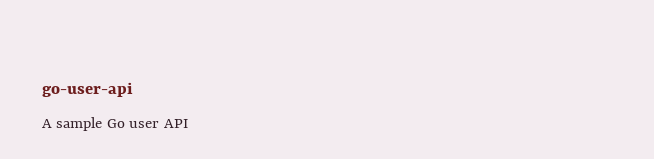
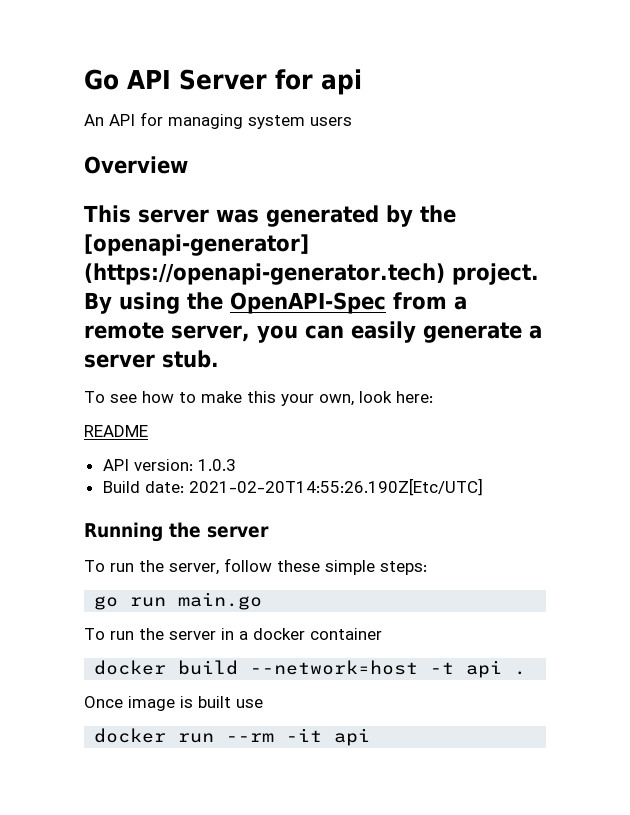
- go-user-api
- A sample Go user API
+ Go API Server for api
+ An API for managing system users
+ Overview
+ This server was generated by the [openapi-generator] (https://openapi-generator.tech) project. By using the OpenAPI-Spec from a remote server, you can easily generate a server stub.
+ To see how to make this your own, look here:
+ README
+ API version: 1.0.3
+ Build date: 2021-02-20T14:55:26.190Z[Etc/UTC]
+ Running the server
+ To run the server, follow these simple steps:
+ go run main.go
+ To run the server in a docker container
+ docker build --network=host -t api .
+ Once image is built use
+ docker run --rm -it api

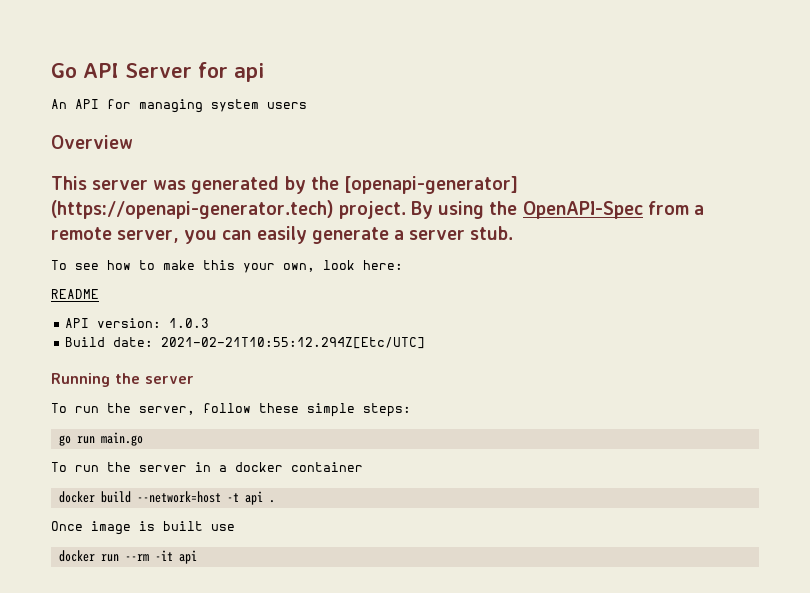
- Build date: 2021-02-20T14:55:26.190Z[Etc/UTC]
+ Build date: 2021-02-21T10:55:12.294Z[Etc/UTC]

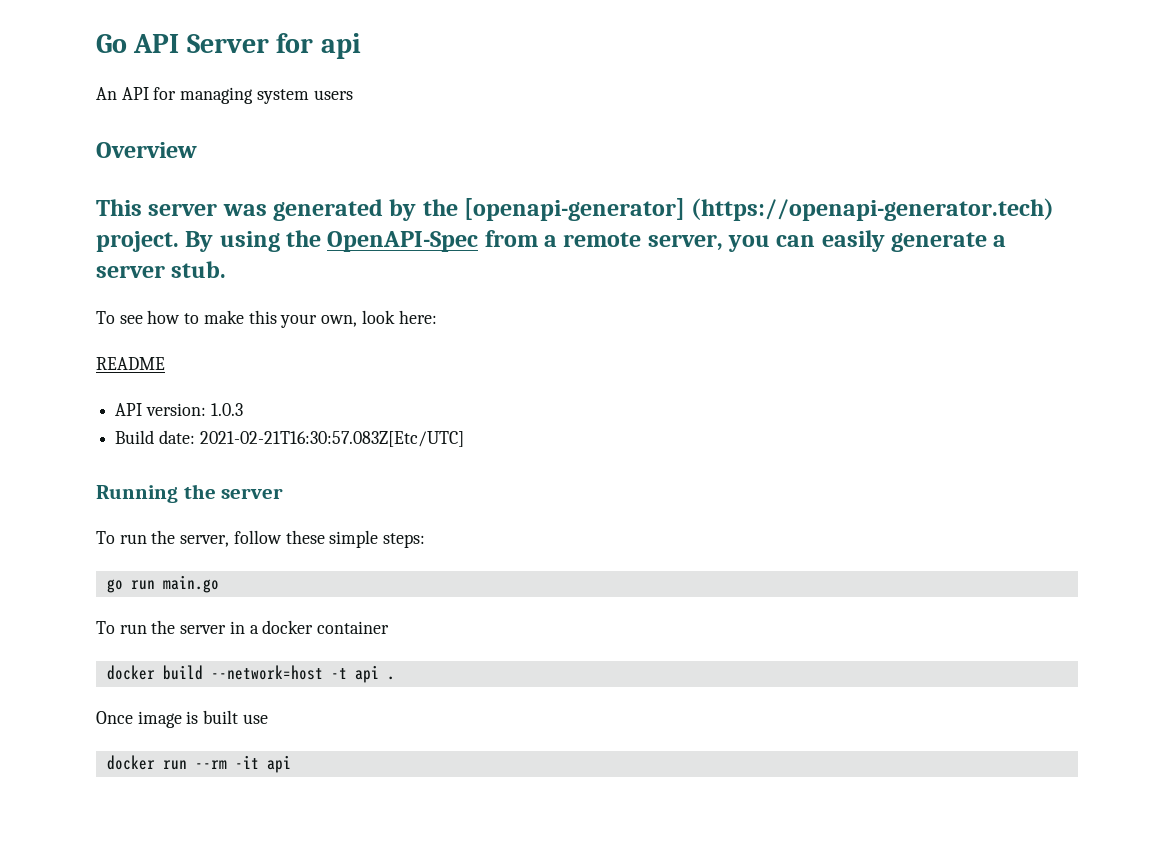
- Build date: 2021-02-21T10:55:12.294Z[Etc/UTC]
+ Build date: 2021-02-21T16:30:57.083Z[Etc/UTC]

